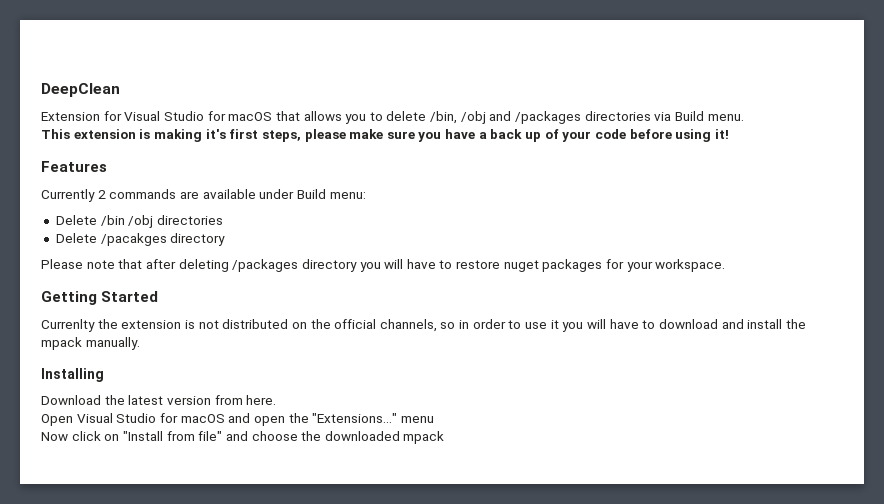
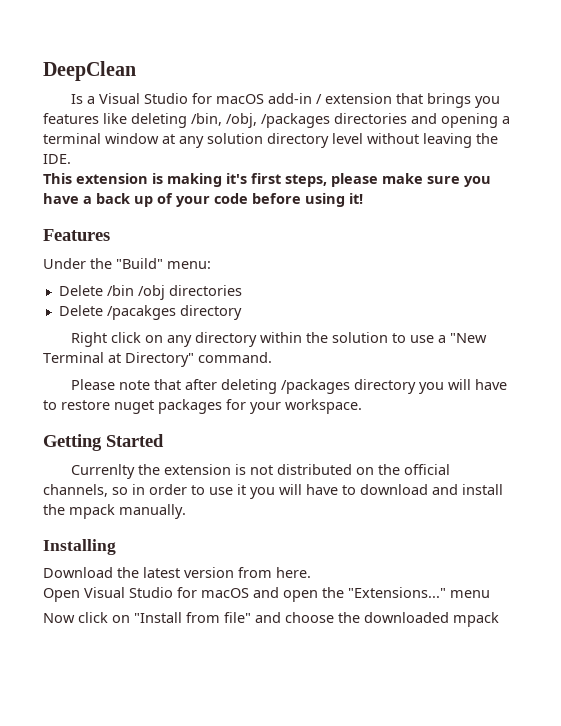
- Extension for Visual Studio for macOS that allows you to delete /bin, /obj and /packages directories via Build menu.
+ Is a Visual Studio for macOS add-in / extension that brings you features like deleting /bin, /obj, /packages directories and opening a terminal window at any solution directory level without leaving the IDE.
- Currently 2 commands are available under Build menu:
+ Under the "Build" menu:
+ Right click on any directory within the solution to use a "New Terminal at Directory" command.

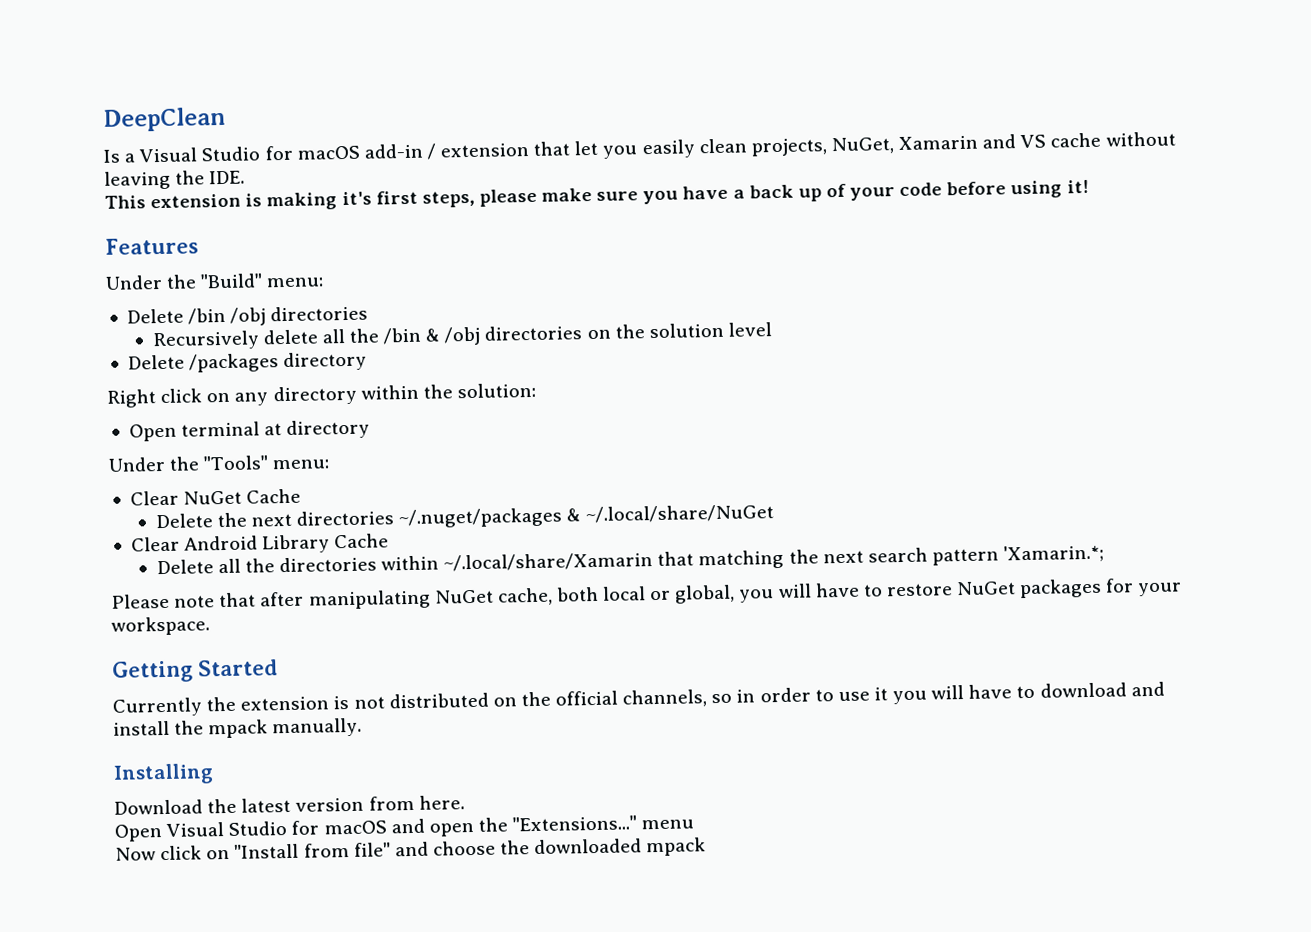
- Is a Visual Studio for macOS add-in / extension that brings you features like deleting /bin, /obj, /packages directories and opening a terminal window at any solution directory level without leaving the IDE.
+ Is a Visual Studio for macOS add-in / extension that let you easily clean projects, NuGet, Xamarin and VS cache without leaving the IDE.
- Delete /pacakges directory
+ Recursively delete all the /bin & /obj directories on the solution level
+ Delete /packages directory
- Right click on any directory within the solution to use a "New Terminal at Directory" command.
- Please note that after deleting /packages directory you will have to restore nuget packages for your workspace.
+ Right click on any directory within the solution:
+ Open terminal at directory
+ Under the "Tools" menu:
+ Clear NuGet Cache
+ Delete the next directories ~/.nuget/packages & ~/.local/share/NuGet
+ Clear Android Library Cache
+ Delete all the directories within ~/.local/share/Xamarin that matching the next search pattern 'Xamarin.*;
+ Please note that after manipulating NuGet cache, both local or global, you will have to restore NuGet packages for your workspace.
- Currenlty the extension is not distributed on the official channels, so in order to use it you will have to download and install the mpack manually.
+ Currently the extension is not distributed on the official channels, so in order to use it you will have to download and install the mpack manually.

